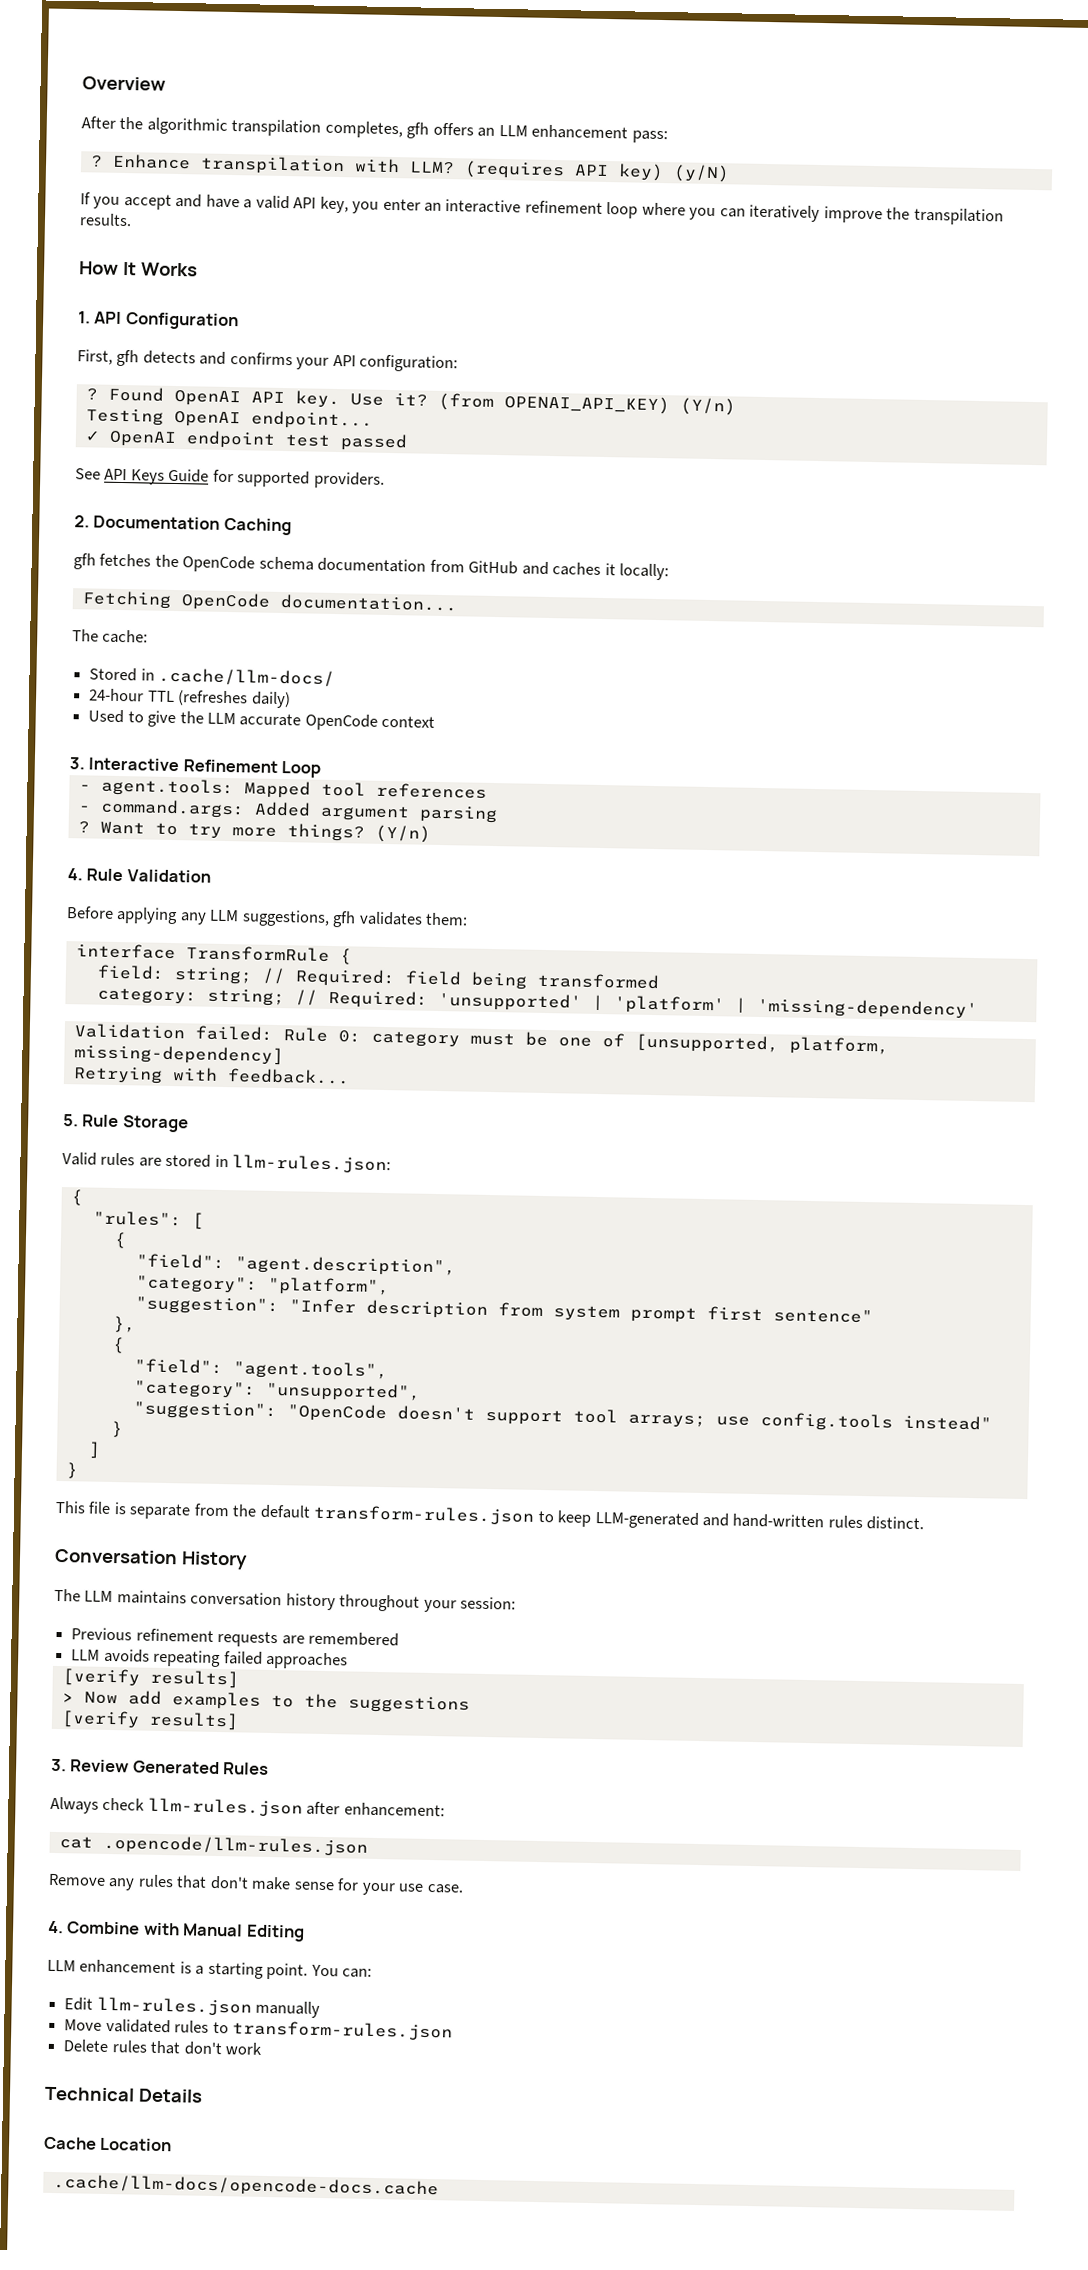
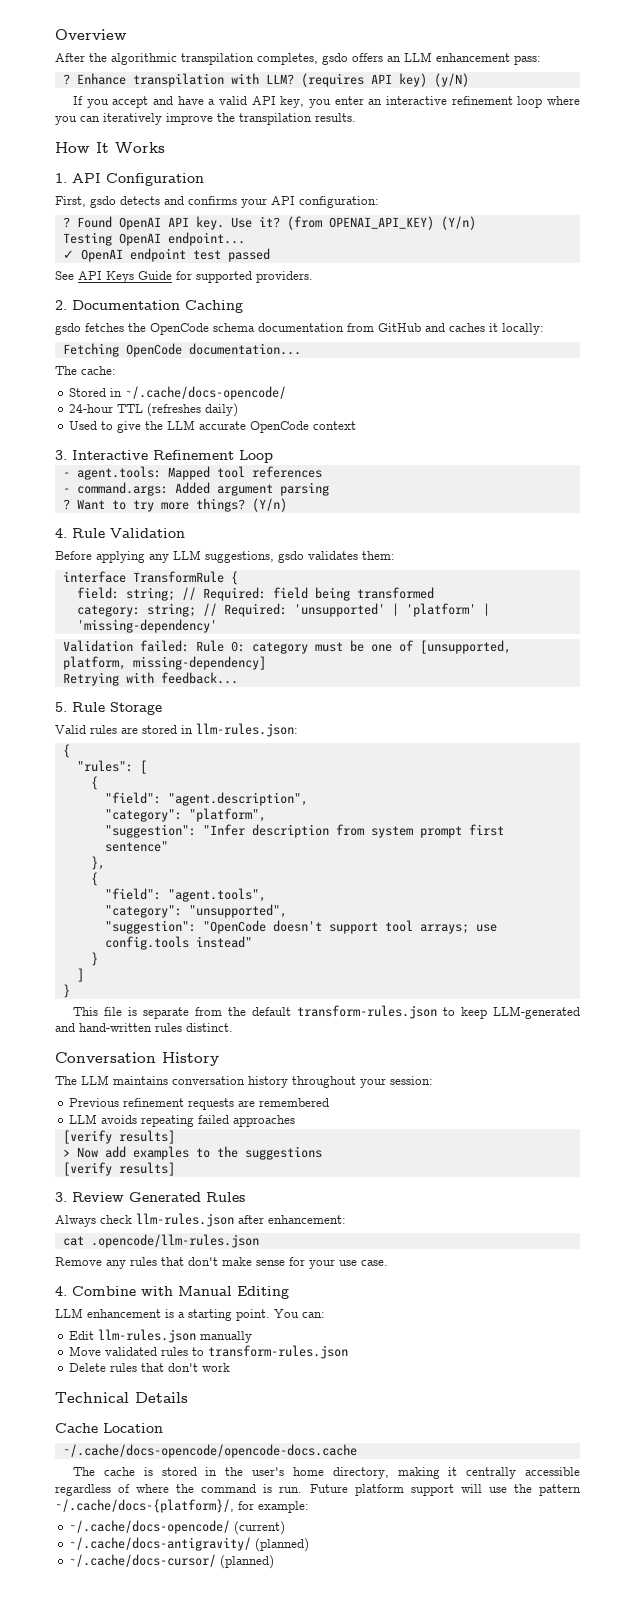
- After the algorithmic transpilation completes, gfh offers an LLM enhancement pass:
+ After the algorithmic transpilation completes, gsdo offers an LLM enhancement pass:
- First, gfh detects and confirms your API configuration:
+ First, gsdo detects and confirms your API configuration:
- gfh fetches the OpenCode schema documentation from GitHub and caches it locally:
+ gsdo fetches the OpenCode schema documentation from GitHub and caches it locally:
- Stored in .cache/llm-docs/
+ Stored in ~/.cache/docs-opencode/
- Before applying any LLM suggestions, gfh validates them:
+ Before applying any LLM suggestions, gsdo validates them:
- .cache/llm-docs/opencode-docs.cache
+ ~/.cache/docs-opencode/opencode-docs.cache
+ The cache is stored in the user's home directory, making it centrally accessible regardless of where the command is run. Future platform support will use the pattern ~/.cache/docs-{platform}/, for example:
+ ~/.cache/docs-opencode/ (current)
+ ~/.cache/docs-antigravity/ (planned)
+ ~/.cache/docs-cursor/ (planned)

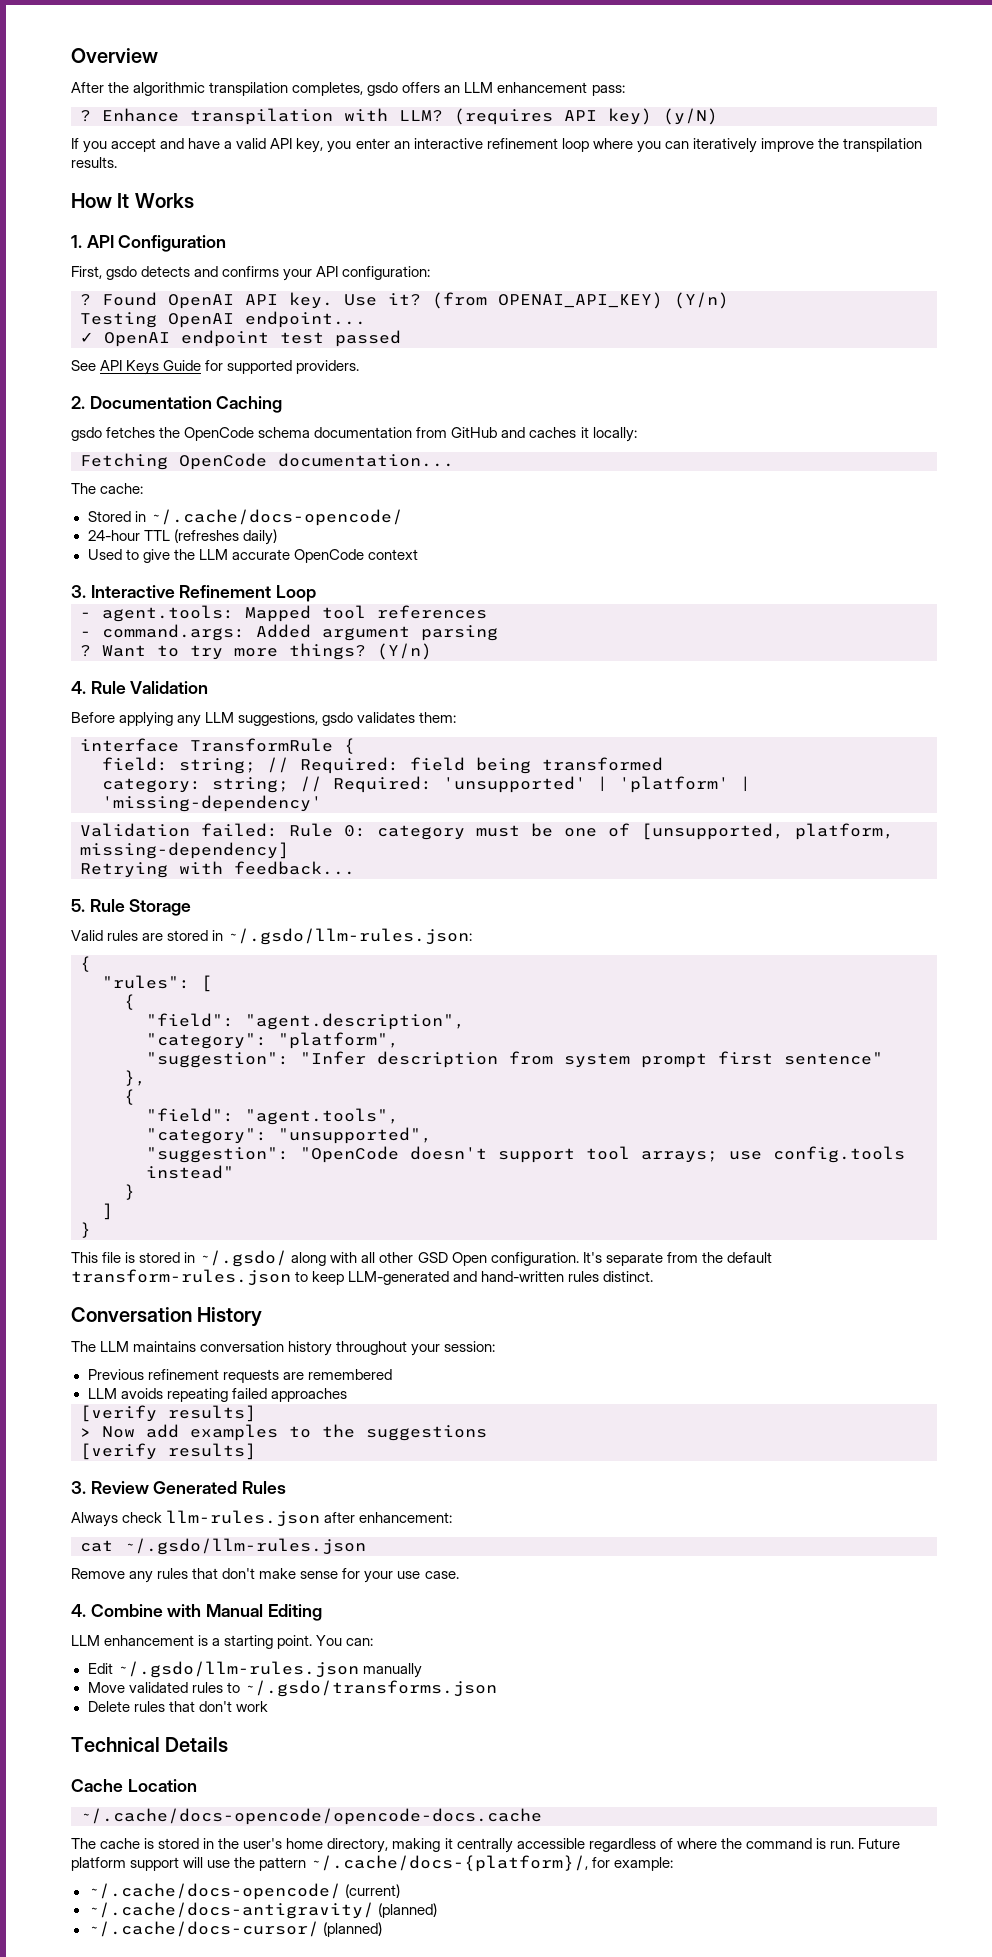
- Valid rules are stored in llm-rules.json:
+ Valid rules are stored in ~/.gsdo/llm-rules.json:
- This file is separate from the default transform-rules.json to keep LLM-generated and hand-written rules distinct.
+ This file is stored in ~/.gsdo/ along with all other GSD Open configuration. It's separate from the default transform-rules.json to keep LLM-generated and hand-written rules distinct.
- cat .opencode/llm-rules.json
+ cat ~/.gsdo/llm-rules.json
- Edit llm-rules.json manually
+ Edit ~/.gsdo/llm-rules.json manually
- Move validated rules to transform-rules.json
+ Move validated rules to ~/.gsdo/transforms.json

